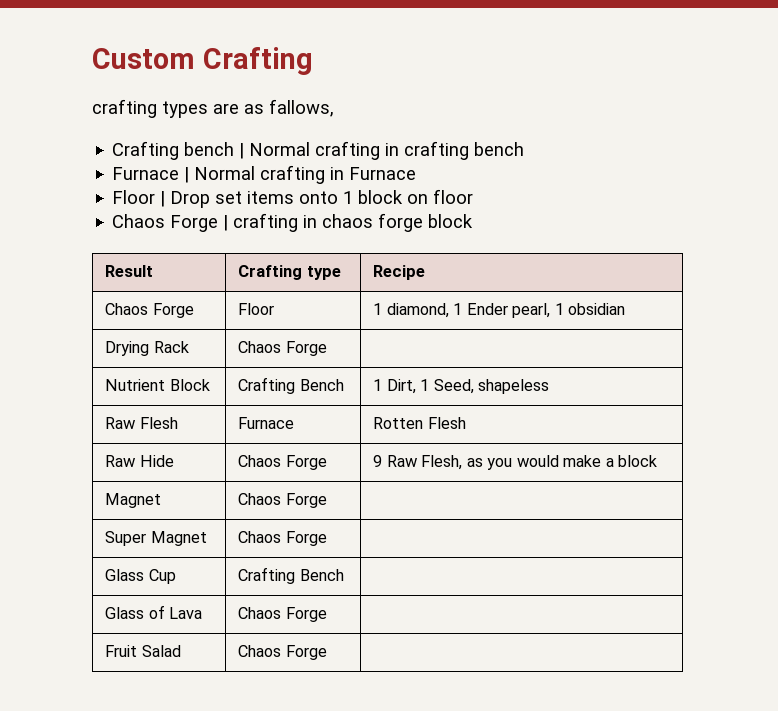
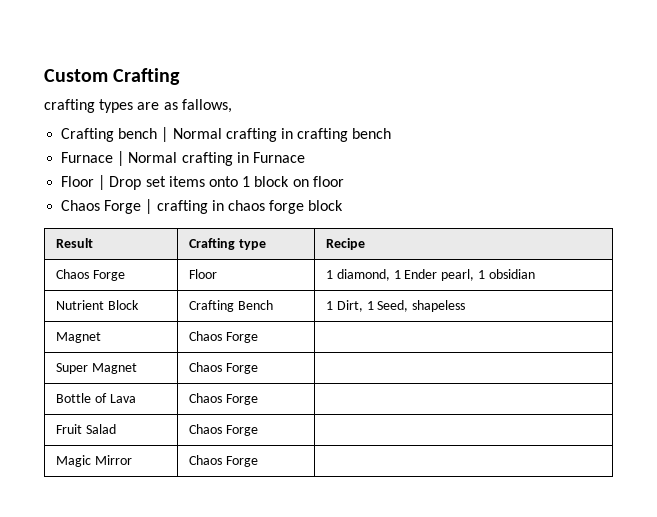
- Drying Rack | Chaos Forge |
- Raw Flesh | Furnace | Rotten Flesh
- Raw Hide | Chaos Forge | 9 Raw Flesh, as you would make a block
- Glass Cup | Crafting Bench |
- Glass of Lava | Chaos Forge |
+ Bottle of Lava | Chaos Forge |
+ Magic Mirror | Chaos Forge |

